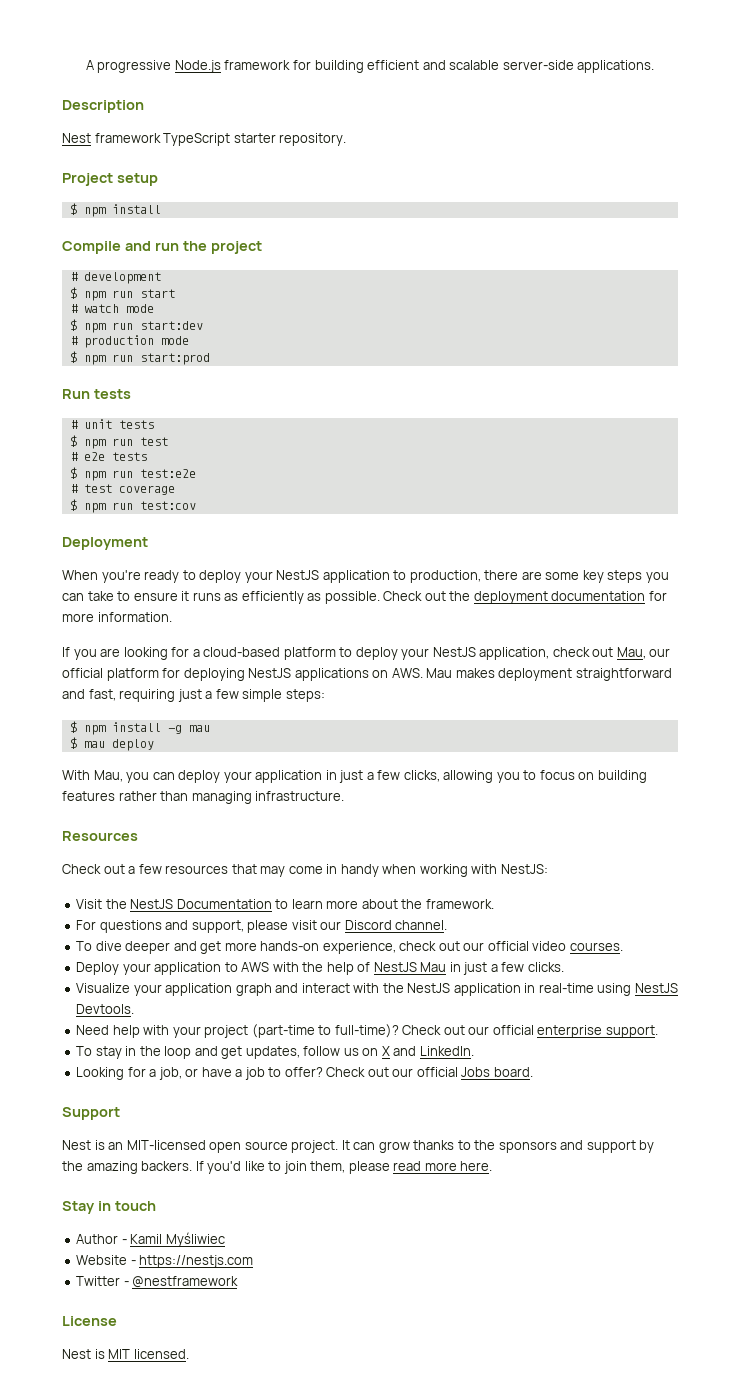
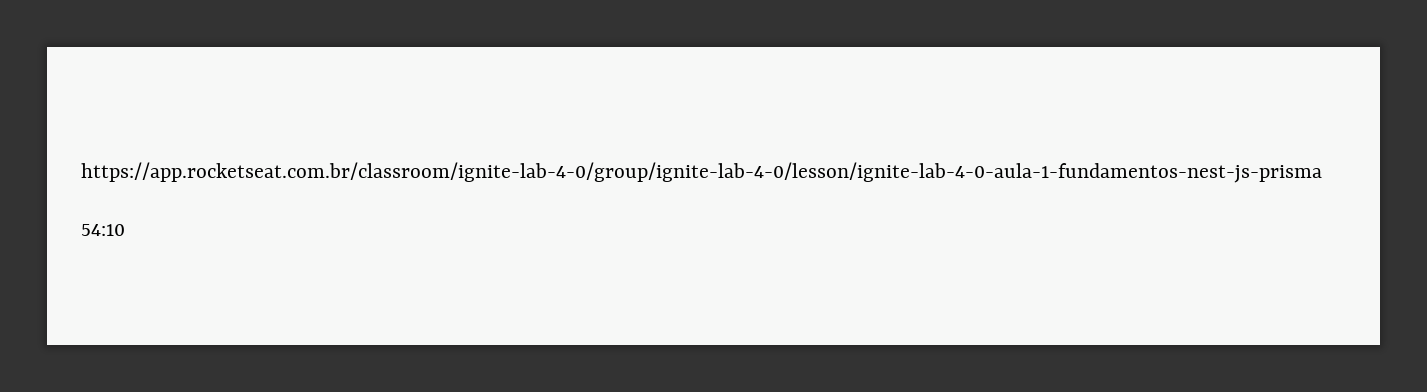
- A progressive Node.js framework for building efficient and scalable server-side applications.
- Description
- Nest framework TypeScript starter repository.
- Project setup
- $ npm install
- Compile and run the project
- # development
- $ npm run start
- # watch mode
- $ npm run start:dev
- # production mode
- $ npm run start:prod
- Run tests
- # unit tests
- $ npm run test
- # e2e tests
- $ npm run test:e2e
- # test coverage
- $ npm run test:cov
- Deployment
- When you're ready to deploy your NestJS application to production, there are some key steps you can take to ensure it runs as efficiently as possible. Check out the deployment documentation for more information.
- If you are looking for a cloud-based platform to deploy your NestJS application, check out Mau, our official platform for deploying NestJS applications on AWS. Mau makes deployment straightforward and fast, requiring just a few simple steps:
- $ npm install -g mau
- $ mau deploy
- With Mau, you can deploy your application in just a few clicks, allowing you to focus on building features rather than managing infrastructure.
- Resources
- Check out a few resources that may come in handy when working with NestJS:
- Visit the NestJS Documentation to learn more about the framework.
- For questions and support, please visit our Discord channel.
- To dive deeper and get more hands-on experience, check out our official video courses.
- Deploy your application to AWS with the help of NestJS Mau in just a few clicks.
- Visualize your application graph and interact with the NestJS application in real-time using NestJS Devtools.
- Need help with your project (part-time to full-time)? Check out our official enterprise support.
- To stay in the loop and get updates, follow us on X and LinkedIn.
- Looking for a job, or have a job to offer? Check out our official Jobs board.
- Support
- Nest is an MIT-licensed open source project. It can grow thanks to the sponsors and support by the amazing backers. If you'd like to join them, please read more here.
- Stay in touch
- Author - Kamil Myśliwiec
- Website - https://nestjs.com
- Twitter - @nestframework
- License
- Nest is MIT licensed.
+ https://app.rocketseat.com.br/classroom/ignite-lab-4-0/group/ignite-lab-4-0/lesson/ignite-lab-4-0-aula-1-fundamentos-nest-js-prisma
+ 54:10

